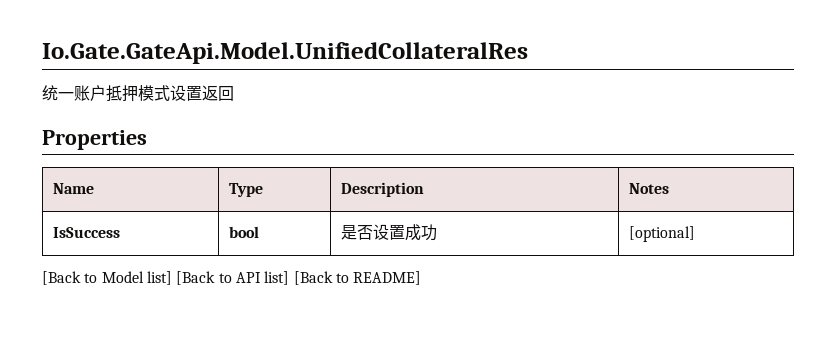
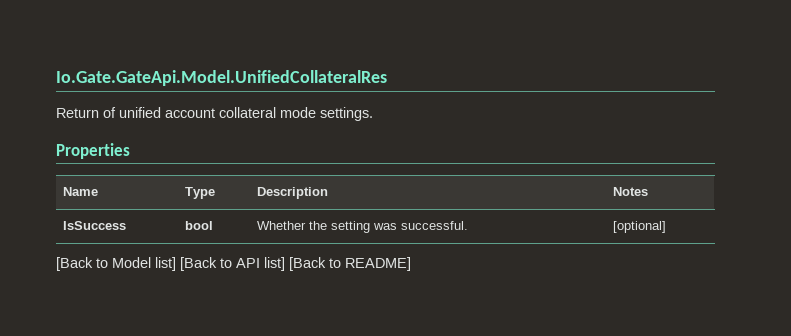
- 统一账户抵押模式设置返回
+ Return of unified account collateral mode settings.
- IsSuccess | bool | 是否设置成功 | [optional]
+ IsSuccess | bool | Whether the setting was successful. | [optional]

